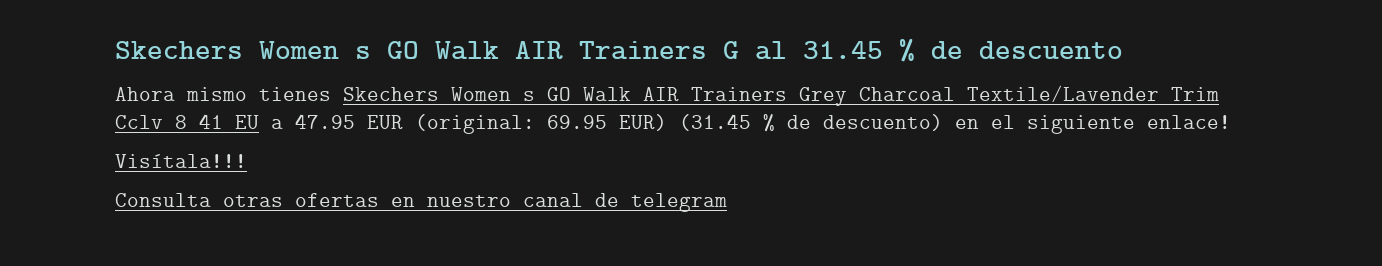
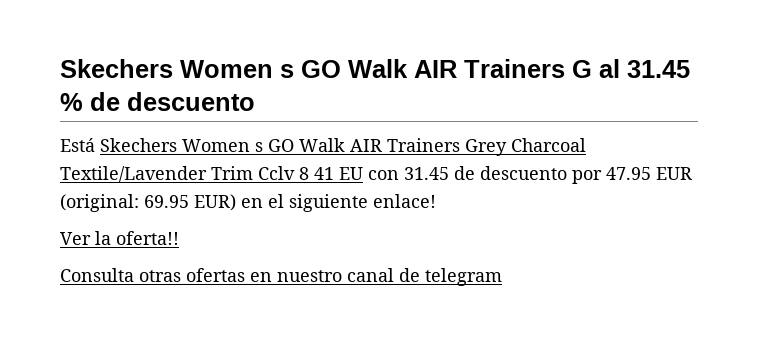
- Ahora mismo tienes Skechers Women s GO Walk AIR Trainers Grey Charcoal Textile/Lavender Trim Cclv 8 41 EU a 47.95 EUR (original: 69.95 EUR) (31.45 % de descuento) en el siguiente enlace!
+ Está Skechers Women s GO Walk AIR Trainers Grey Charcoal Textile/Lavender Trim Cclv 8 41 EU con 31.45 de descuento por 47.95 EUR (original: 69.95 EUR) en el siguiente enlace!
- Visítala!!!
+ Ver la oferta!!

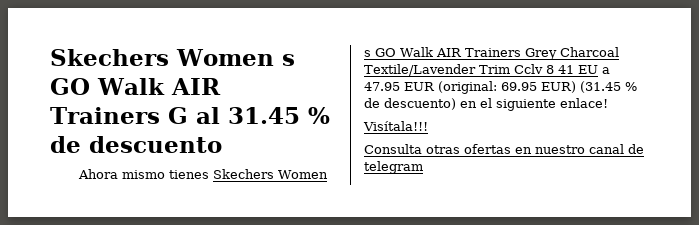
- Está Skechers Women s GO Walk AIR Trainers Grey Charcoal Textile/Lavender Trim Cclv 8 41 EU con 31.45 de descuento por 47.95 EUR (original: 69.95 EUR) en el siguiente enlace!
+ Ahora mismo tienes Skechers Women s GO Walk AIR Trainers Grey Charcoal Textile/Lavender Trim Cclv 8 41 EU a 47.95 EUR (original: 69.95 EUR) (31.45 % de descuento) en el siguiente enlace!
- Ver la oferta!!
+ Visítala!!!

